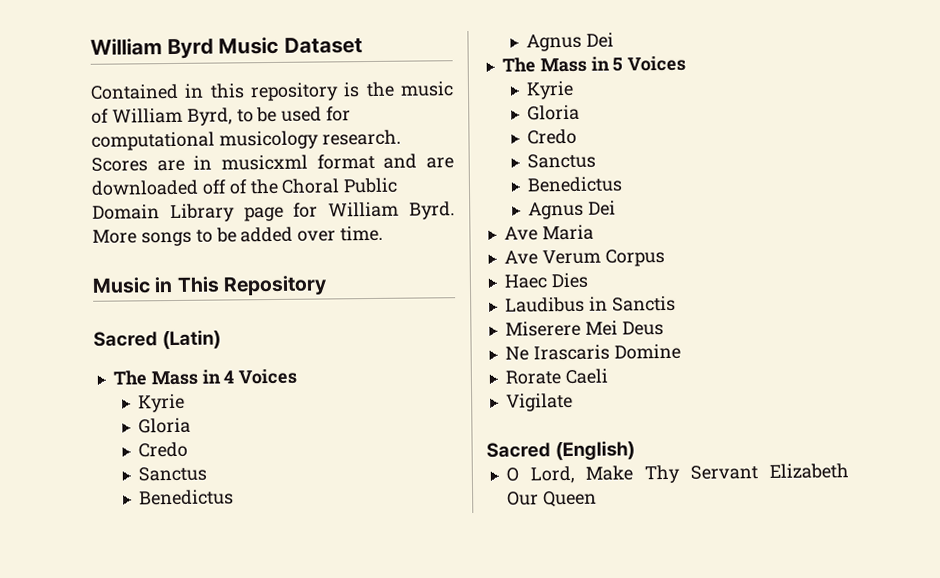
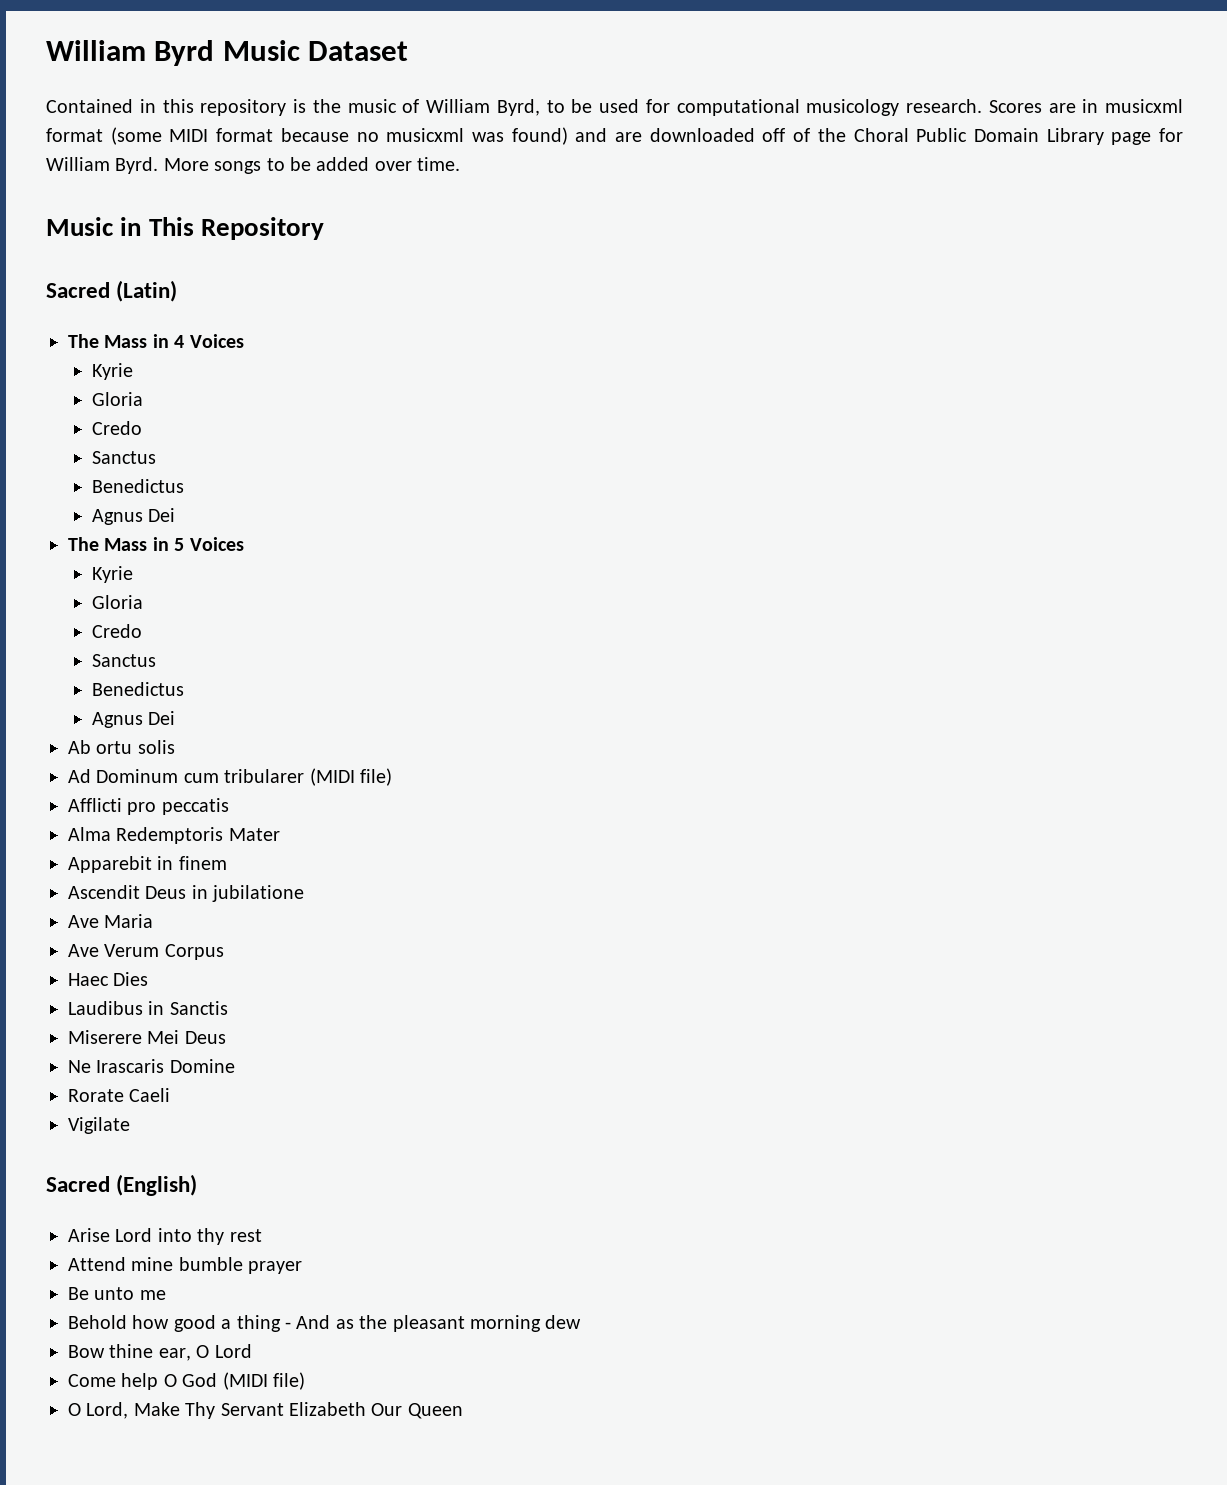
- Scores are in musicxml format and are downloaded off of the Choral Public Domain Library page for William Byrd.
+ Scores are in musicxml format (some MIDI format because no musicxml was found) and are downloaded off of the Choral Public Domain Library page for William Byrd.
+ Ab ortu solis
+ Ad Dominum cum tribularer (MIDI file)
+ Afflicti pro peccatis
+ Alma Redemptoris Mater
+ Apparebit in finem
+ Ascendit Deus in jubilatione
+ Arise Lord into thy rest
+ Attend mine bumble prayer
+ Be unto me
+ Behold how good a thing - And as the pleasant morning dew
+ Bow thine ear, O Lord
+ Come help O God (MIDI file)

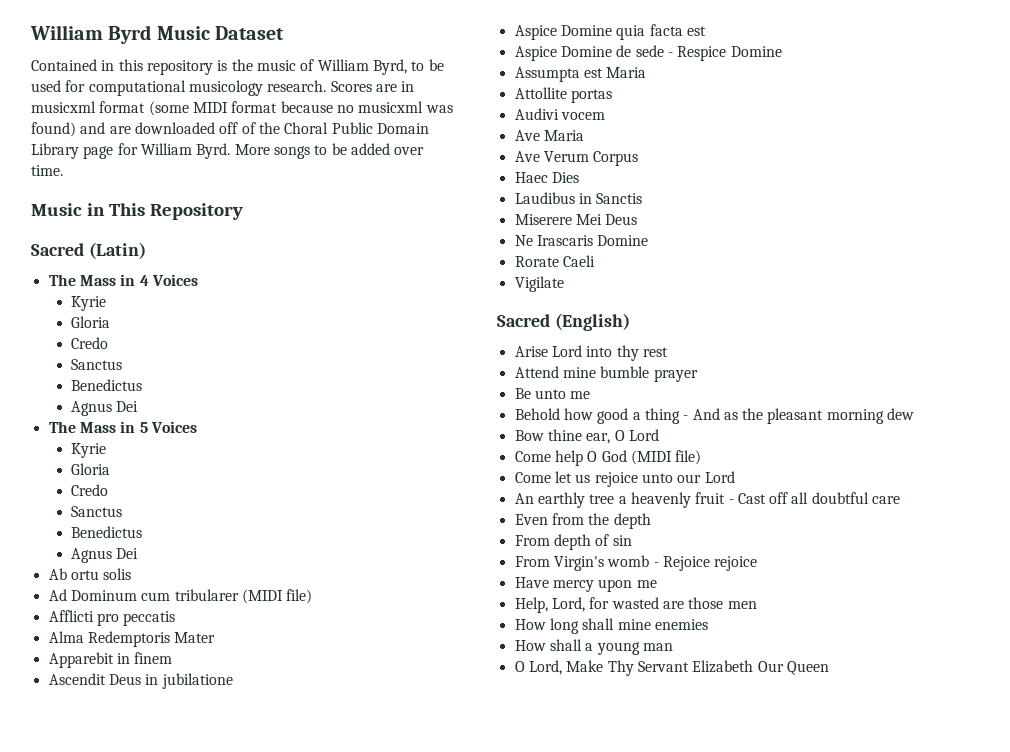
+ Aspice Domine quia facta est
+ Aspice Domine de sede - Respice Domine
+ Assumpta est Maria
+ Attollite portas
+ Audivi vocem
+ Come let us rejoice unto our Lord
+ An earthly tree a heavenly fruit - Cast off all doubtful care
+ Even from the depth
+ From depth of sin
+ From Virgin's womb - Rejoice rejoice
+ Have mercy upon me
+ Help, Lord, for wasted are those men
+ How long shall mine enemies
+ How shall a young man

